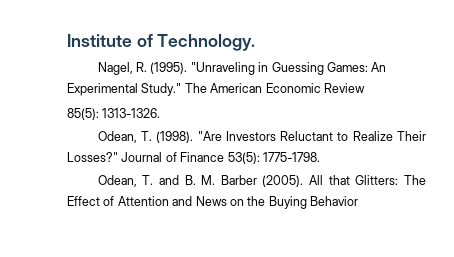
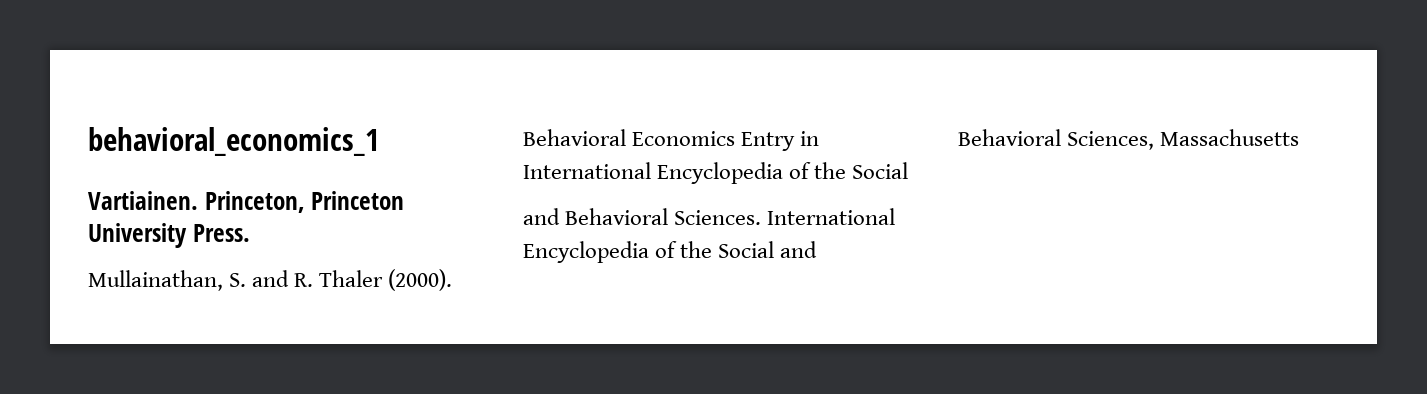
- Institute of Technology.
- Nagel, R. (1995). "Unraveling in Guessing Games: An Experimental Study." The American Economic Review
- 85(5): 1313-1326.
- Odean, T. (1998). "Are Investors Reluctant to Realize Their Losses?" Journal of Finance 53(5): 1775-1798.
- Odean, T. and B. M. Barber (2005). All that Glitters: The Effect of Attention and News on the Buying Behavior
+ behavioral_economics_1
+ Vartiainen. Princeton, Princeton University Press.
+ Mullainathan, S. and R. Thaler (2000). Behavioral Economics Entry in International Encyclopedia of the Social
+ and Behavioral Sciences. International Encyclopedia of the Social and Behavioral Sciences, Massachusetts

